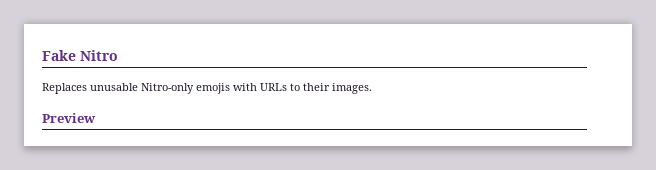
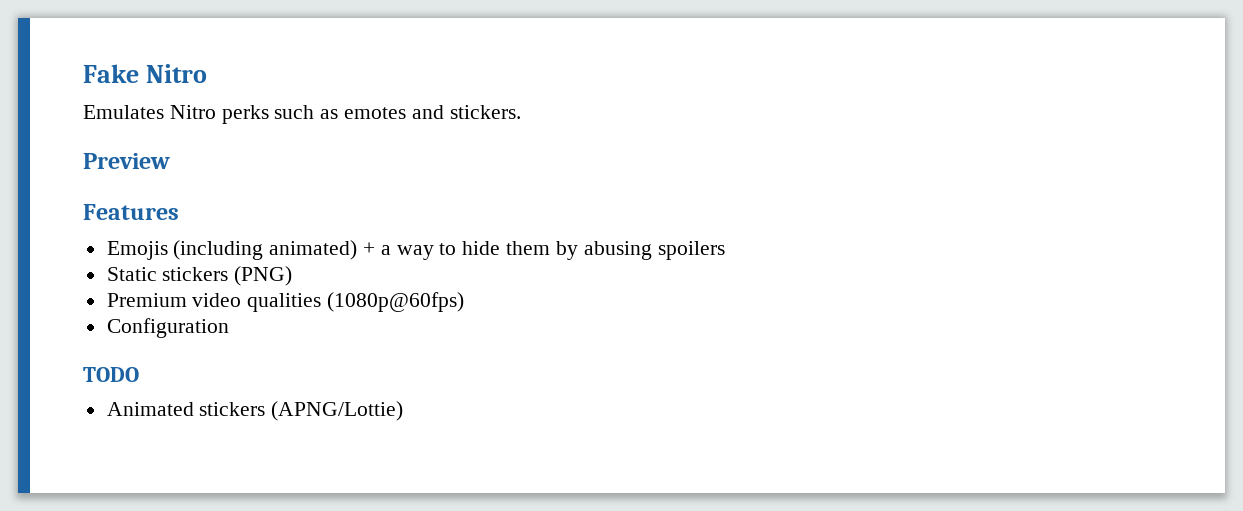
- Replaces unusable Nitro-only emojis with URLs to their images.
+ Emulates Nitro perks such as emotes and stickers.
  Preview
+ Features
+ Emojis (including animated) + a way to hide them by abusing spoilers
+ Static stickers (PNG)
+ Premium video qualities (1080p@60fps)
+ Configuration
+ TODO
+ Animated stickers (APNG/Lottie)

